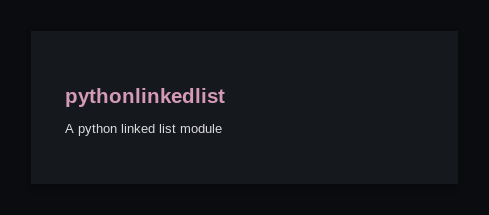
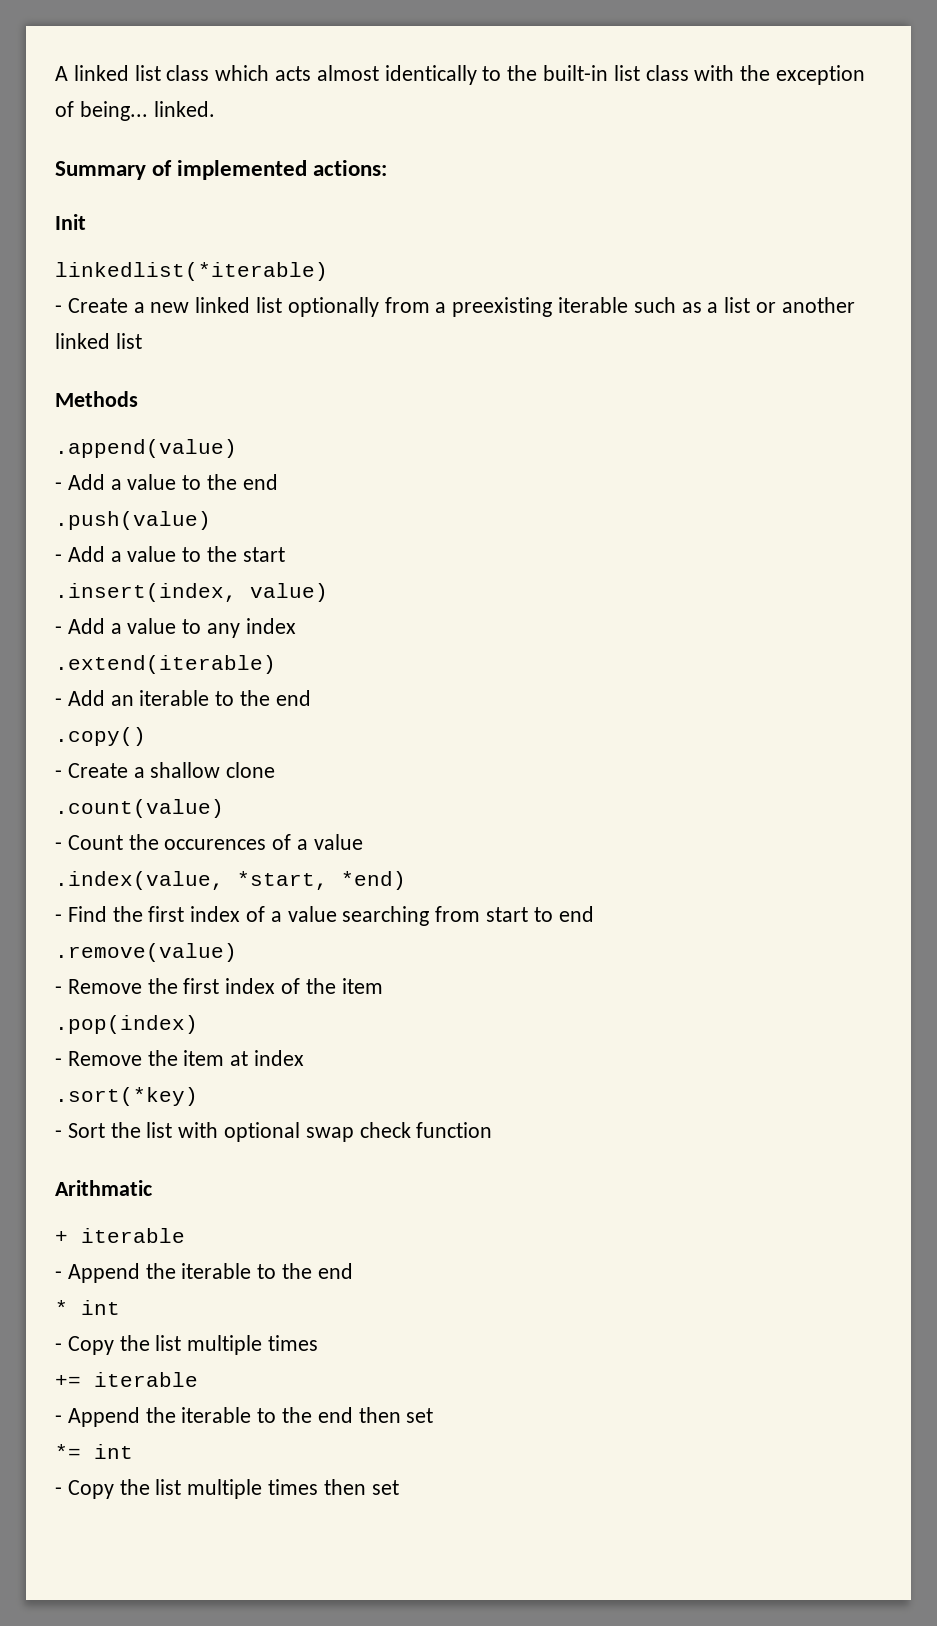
- pythonlinkedlist
- A python linked list module
+ A linked list class which acts almost identically to the built-in list class with the exception of being... linked.
+ Summary of implemented actions:
+ Init
+ linkedlist(*iterable)
+ - Create a new linked list optionally from a preexisting iterable such as a list or another linked list
+ Methods
+ .append(value)
+ - Add a value to the end
+ .push(value)
+ - Add a value to the start
+ .insert(index, value)
+ - Add a value to any index
+ .extend(iterable)
+ - Add an iterable to the end
+ .copy()
+ - Create a shallow clone
+ .count(value)
+ - Count the occurences of a value
+ .index(value, *start, *end)
+ - Find the first index of a value searching from start to end
+ .remove(value)
+ - Remove the first index of the item
+ .pop(index)
+ - Remove the item at index
+ .sort(*key)
+ - Sort the list with optional swap check function
+ Arithmatic
+ + iterable
+ - Append the iterable to the end
+ * int
+ - Copy the list multiple times
+ += iterable
+ - Append the iterable to the end then set
+ *= int
+ - Copy the list multiple times then set

